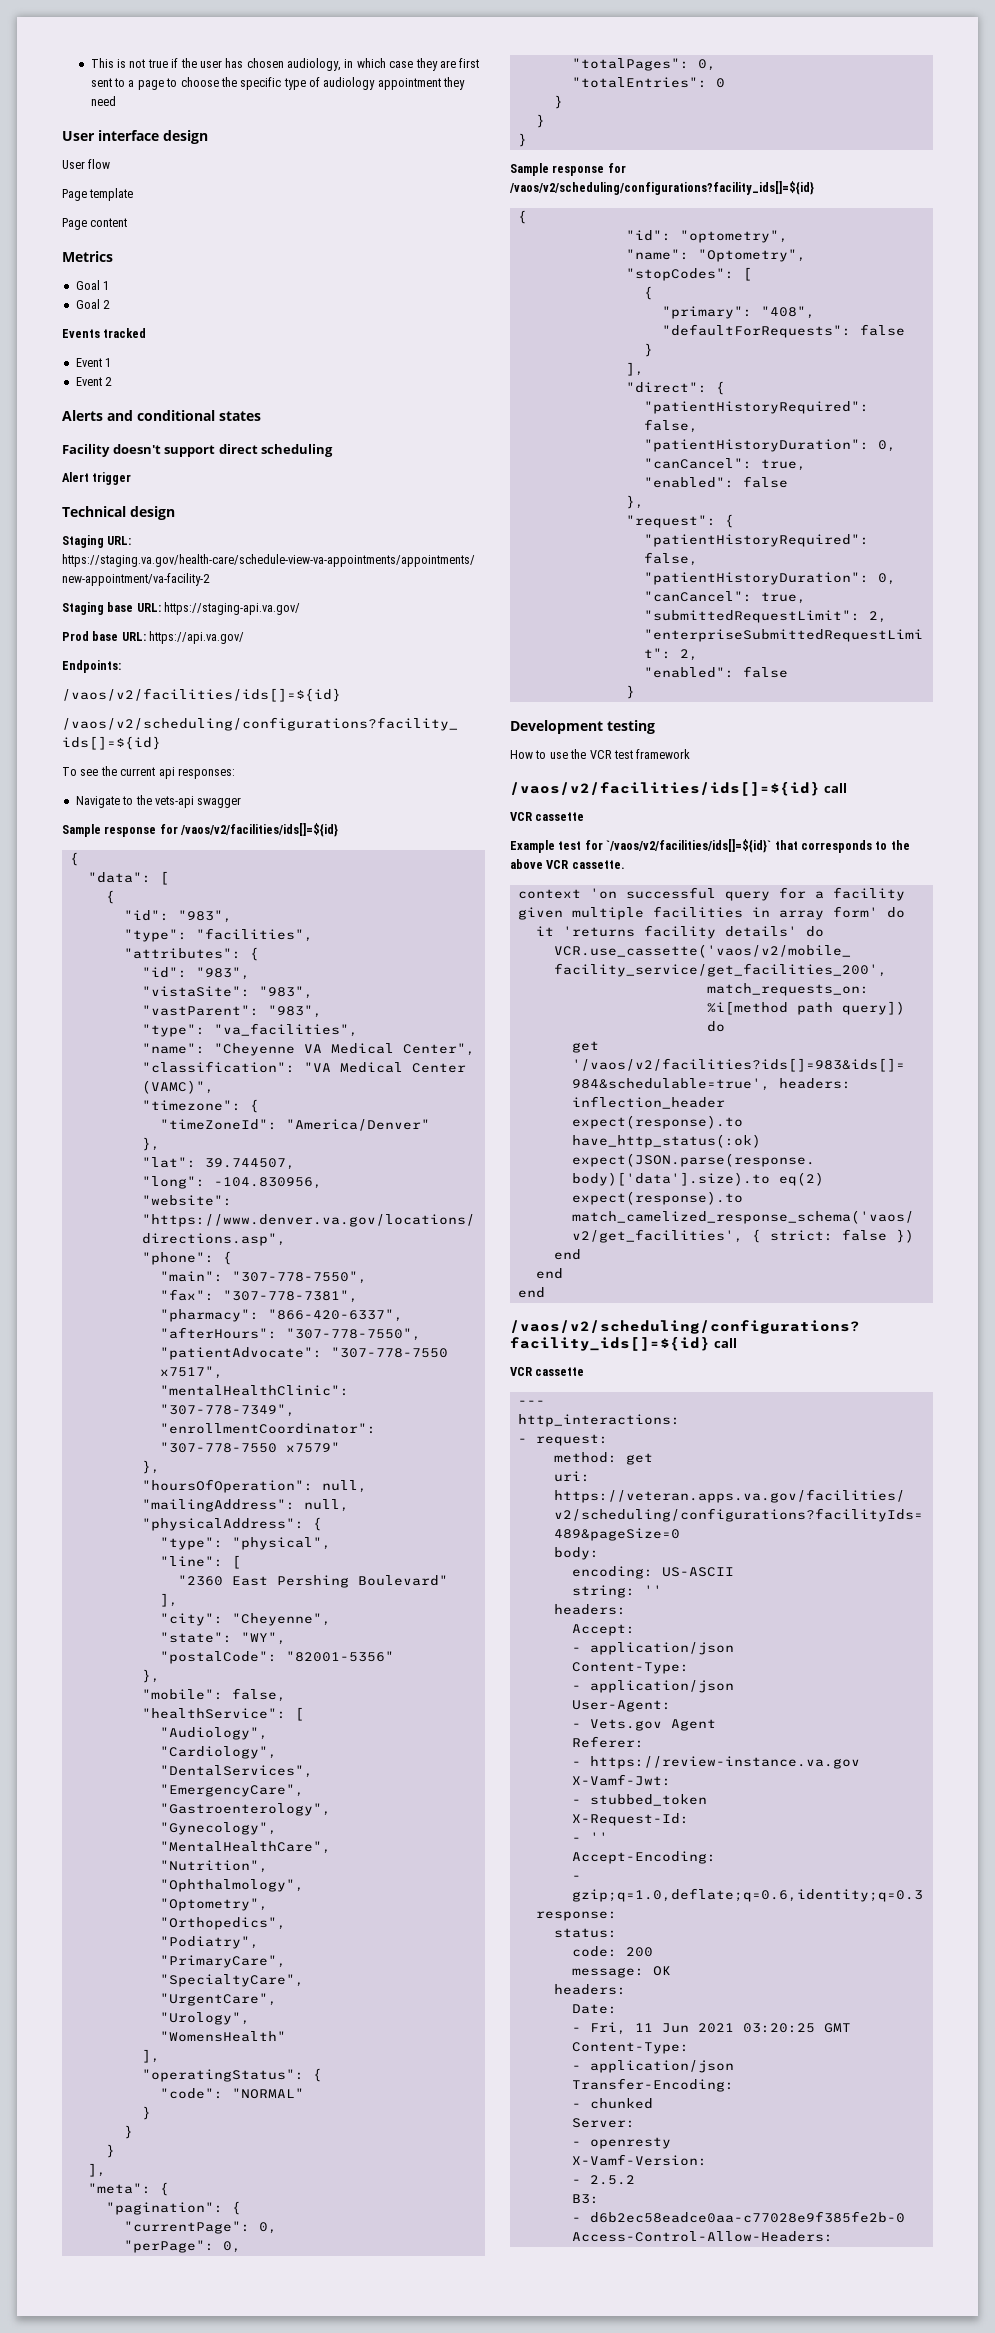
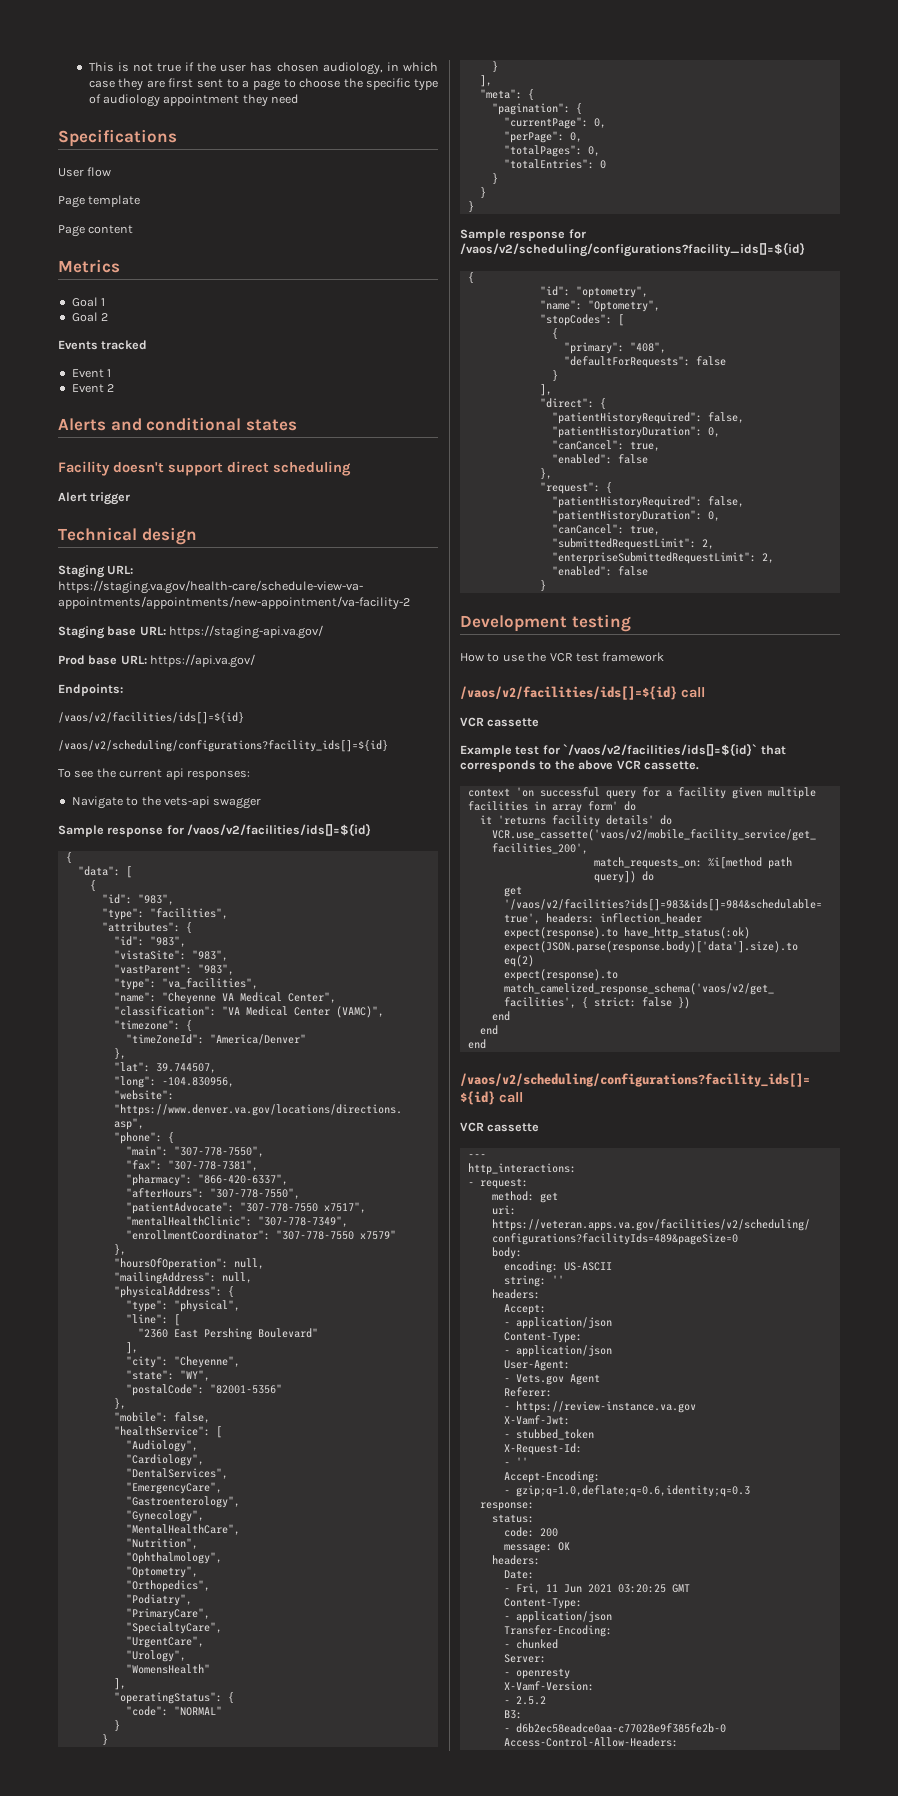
- User interface design
+ Specifications

